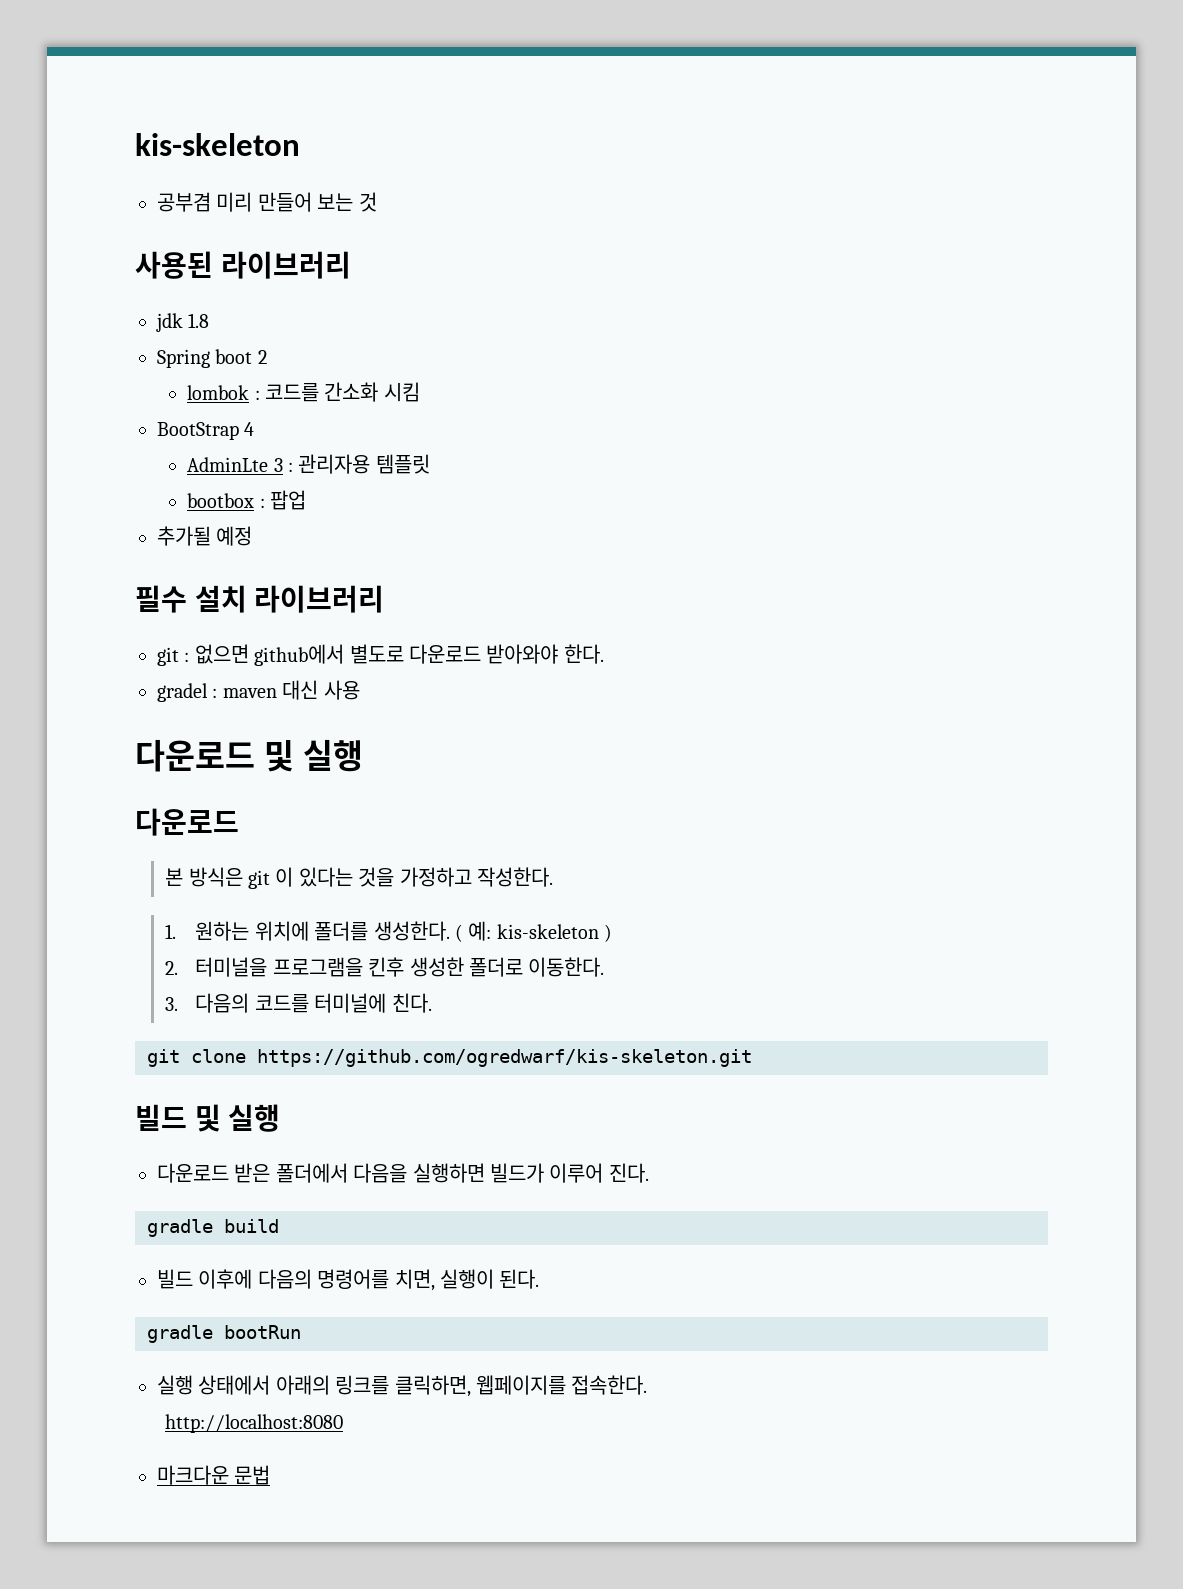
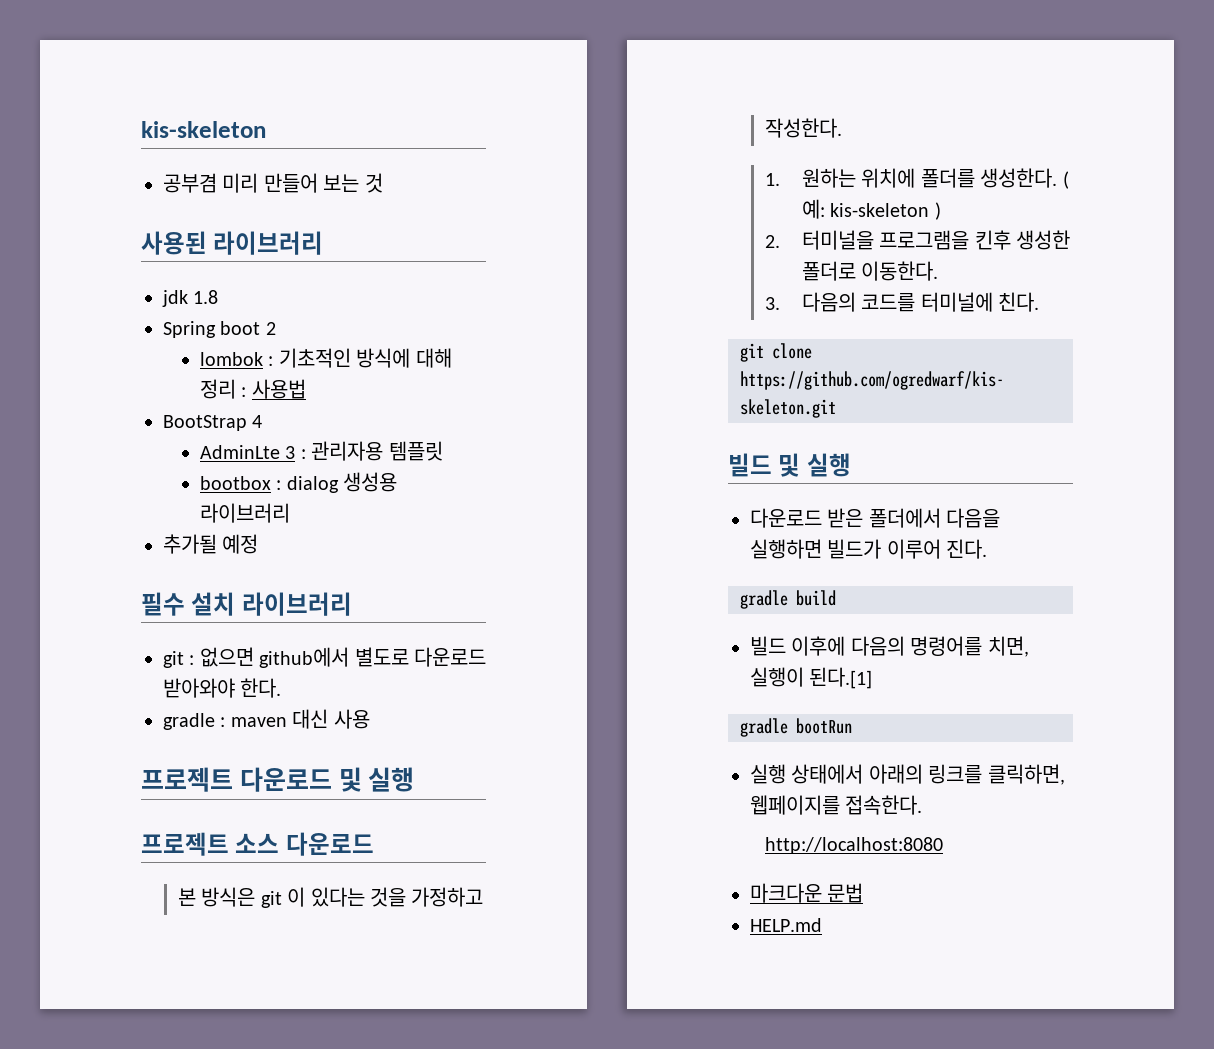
- lombok : 코드를 간소화 시킴
+ lombok : 기초적인 방식에 대해 정리 : 사용법
- bootbox : 팝업
+ bootbox : dialog 생성용 라이브러리
- gradel : maven 대신 사용
+ gradle : maven 대신 사용
- 다운로드 및 실행
- 다운로드
+ 프로젝트 다운로드 및 실행
+ 프로젝트 소스 다운로드
- 빌드 이후에 다음의 명령어를 치면, 실행이 된다.
+ 빌드 이후에 다음의 명령어를 치면, 실행이 된다.[1]
+ HELP.md

